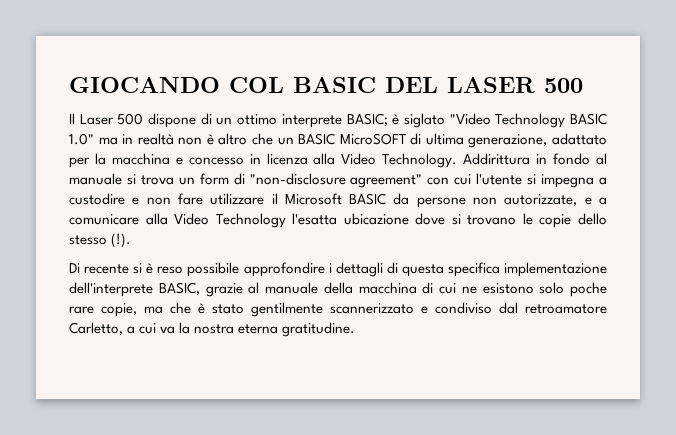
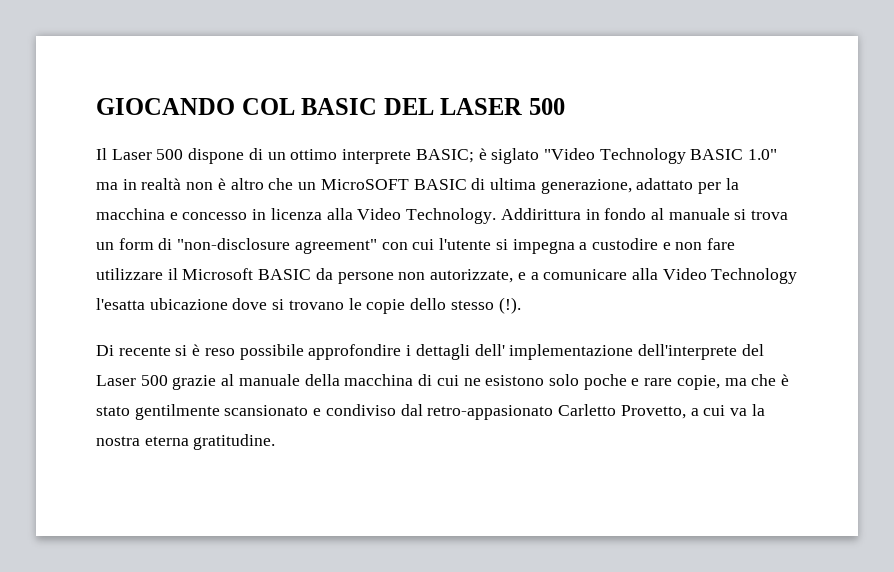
- Il Laser 500 dispone di un ottimo interprete BASIC; è siglato "Video Technology BASIC 1.0" ma in realtà non è altro che un BASIC MicroSOFT di ultima generazione, adattato per la macchina e concesso in licenza alla Video Technology.
+ Il Laser 500 dispone di un ottimo interprete BASIC; è siglato "Video Technology BASIC 1.0" ma in realtà non è altro che un MicroSOFT BASIC di ultima generazione, adattato per la macchina e concesso in licenza alla Video Technology.
- Di recente si è reso possibile approfondire i dettagli di questa specifica implementazione dell'interprete BASIC, grazie al manuale della macchina di cui ne esistono solo poche rare copie, ma che è stato gentilmente scannerizzato e condiviso dal retroamatore Carletto, a cui va la nostra eterna gratitudine.
+ Di recente si è reso possibile approfondire i dettagli dell' implementazione dell'interprete del Laser 500 grazie al manuale della macchina di cui ne esistono solo poche e rare copie, ma che è stato gentilmente scansionato e condiviso dal retro-appasionato Carletto Provetto, a cui va la nostra eterna gratitudine.

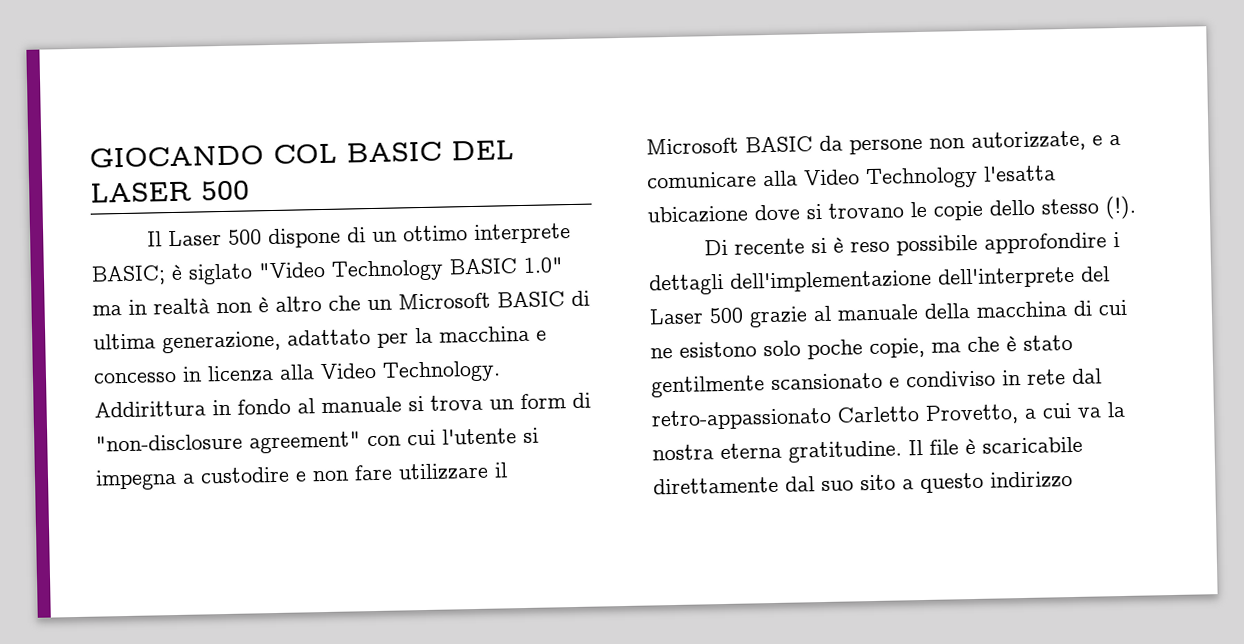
- Il Laser 500 dispone di un ottimo interprete BASIC; è siglato "Video Technology BASIC 1.0" ma in realtà non è altro che un MicroSOFT BASIC di ultima generazione, adattato per la macchina e concesso in licenza alla Video Technology.
+ Il Laser 500 dispone di un ottimo interprete BASIC; è siglato "Video Technology BASIC 1.0" ma in realtà non è altro che un Microsoft BASIC di ultima generazione, adattato per la macchina e concesso in licenza alla Video Technology.
- Di recente si è reso possibile approfondire i dettagli dell' implementazione dell'interprete del Laser 500 grazie al manuale della macchina di cui ne esistono solo poche e rare copie, ma che è stato gentilmente scansionato e condiviso dal retro-appasionato Carletto Provetto, a cui va la nostra eterna gratitudine.
+ Di recente si è reso possibile approfondire i dettagli dell'implementazione dell'interprete del Laser 500 grazie al manuale della macchina di cui ne esistono solo poche copie, ma che è stato gentilmente scansionato e condiviso in rete dal retro-appassionato Carletto Provetto, a cui va la nostra eterna gratitudine.
+ Il file è scaricabile direttamente dal suo sito a questo indirizzo

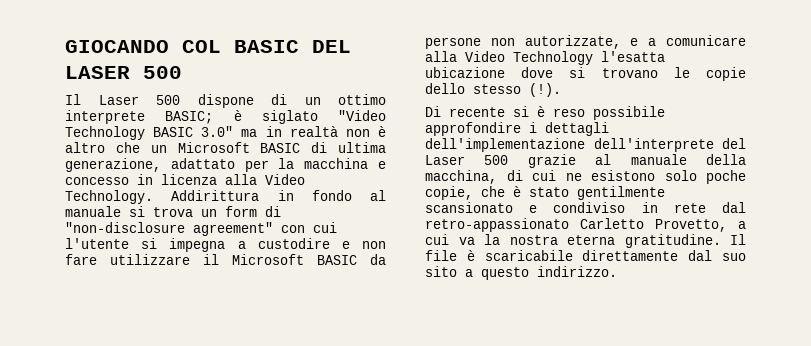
- Il Laser 500 dispone di un ottimo interprete BASIC; è siglato "Video Technology BASIC 1.0" ma in realtà non è altro che un Microsoft BASIC di ultima generazione, adattato per la macchina e concesso in licenza alla Video Technology.
+ Il Laser 500 dispone di un ottimo interprete BASIC; è siglato "Video Technology BASIC 3.0" ma in realtà non è altro che un Microsoft BASIC di ultima generazione, adattato per la macchina e concesso in licenza alla Video Technology.
- Di recente si è reso possibile approfondire i dettagli dell'implementazione dell'interprete del Laser 500 grazie al manuale della macchina di cui ne esistono solo poche copie, ma che è stato gentilmente scansionato e condiviso in rete dal retro-appassionato Carletto Provetto, a cui va la nostra eterna gratitudine.
+ Di recente si è reso possibile approfondire i dettagli dell'implementazione dell'interprete del Laser 500 grazie al manuale della macchina, di cui ne esistono solo poche copie, che è stato gentilmente scansionato e condiviso in rete dal retro-appassionato Carletto Provetto, a cui va la nostra eterna gratitudine.
- Il file è scaricabile direttamente dal suo sito a questo indirizzo
+ Il file è scaricabile direttamente dal suo sito a questo indirizzo.

